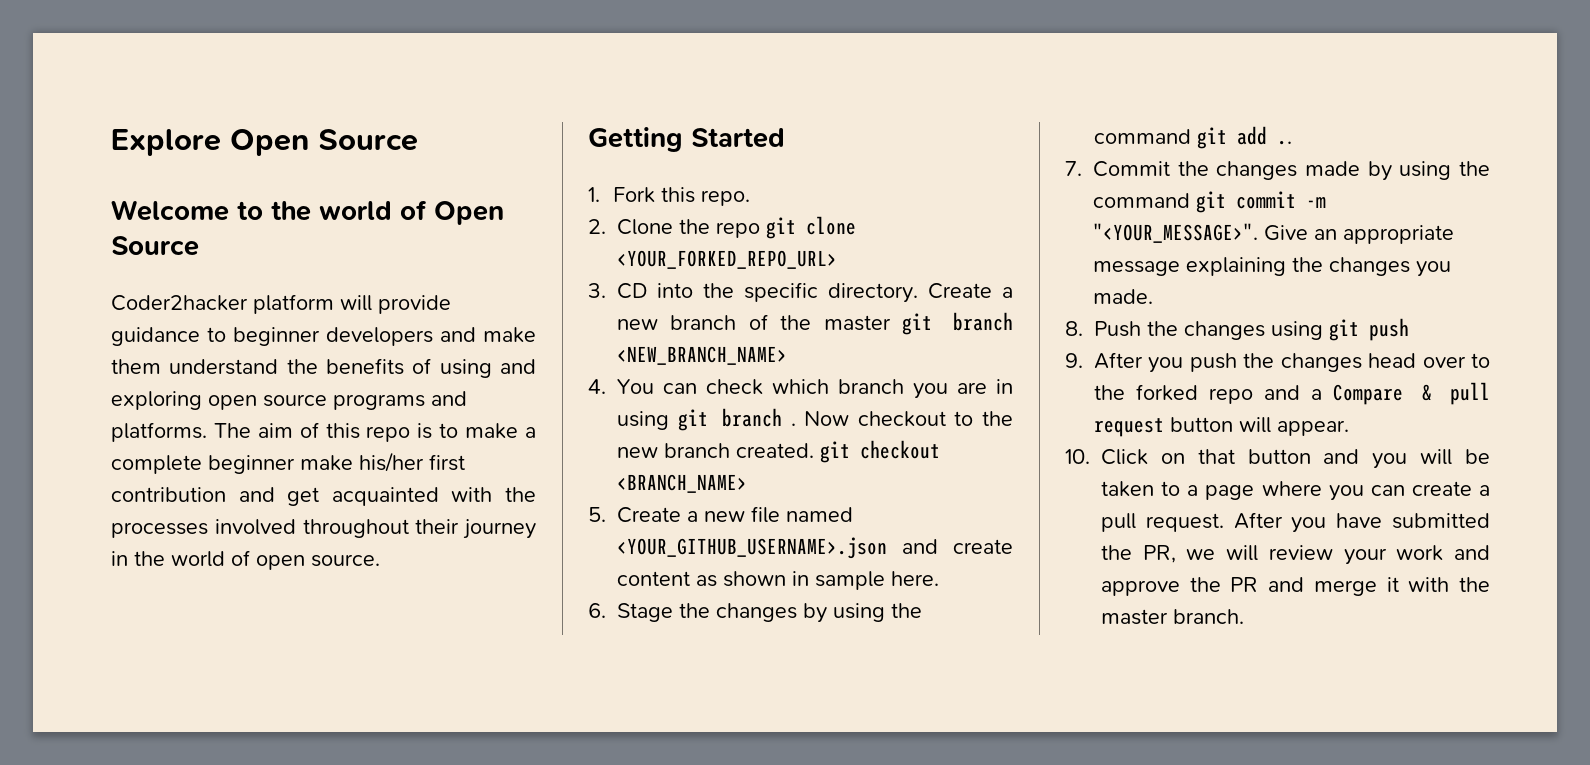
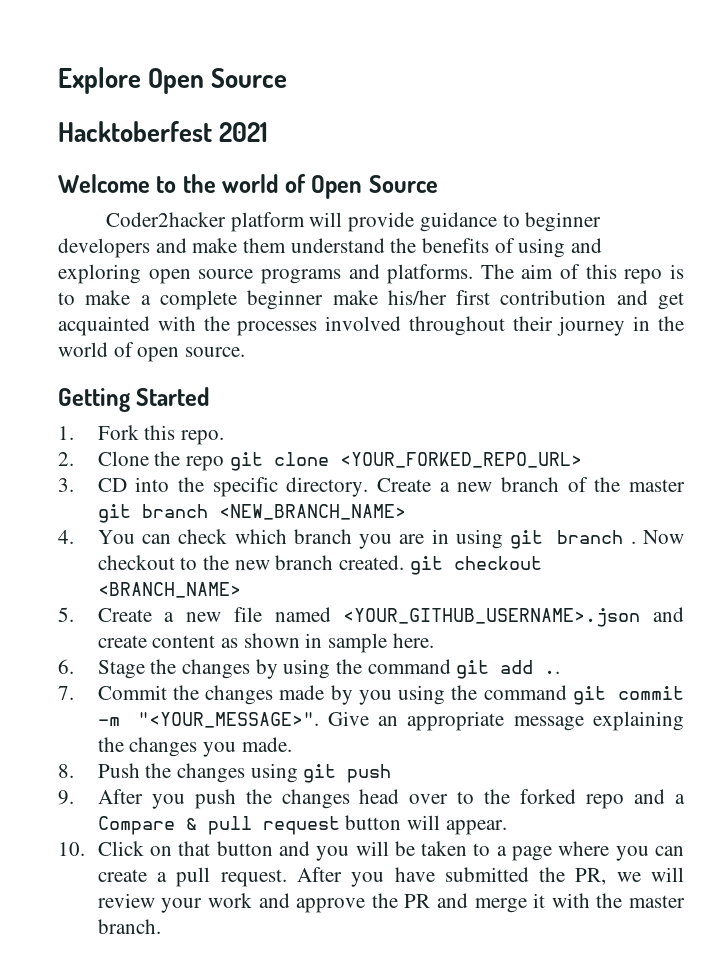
+ Hacktoberfest 2021
- 7. Commit the changes made by using the command git commit -m "<YOUR_MESSAGE>".
+ 7. Commit the changes made by you using the command git commit -m "<YOUR_MESSAGE>".

